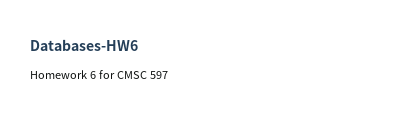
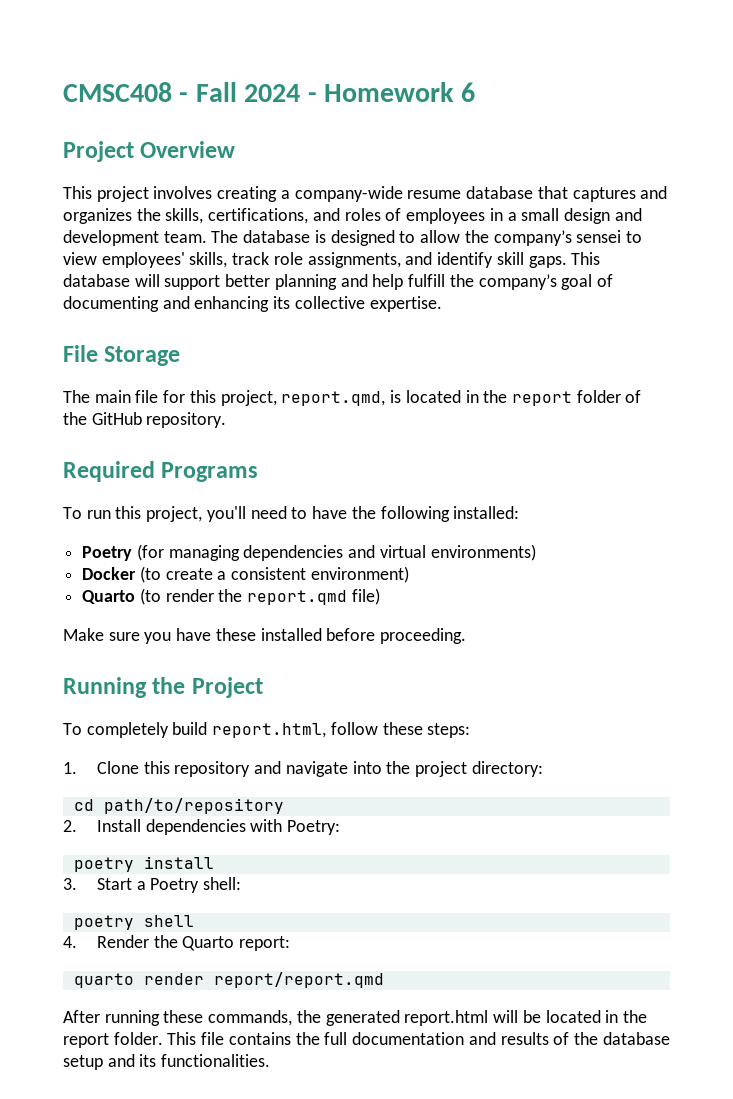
- Databases-HW6
- Homework 6 for CMSC 597
+ CMSC408 - Fall 2024 - Homework 6
+ Project Overview
+ This project involves creating a company-wide resume database that captures and organizes the skills, certifications, and roles of employees in a small design and development team. The database is designed to allow the company’s sensei to view employees' skills, track role assignments, and identify skill gaps. This database will support better planning and help fulfill the company’s goal of documenting and enhancing its collective expertise.
+ File Storage
+ The main file for this project, report.qmd, is located in the report folder of the GitHub repository.
+ Required Programs
+ To run this project, you'll need to have the following installed:
+ Poetry (for managing dependencies and virtual environments)
+ Docker (to create a consistent environment)
+ Quarto (to render the report.qmd file)
+ Make sure you have these installed before proceeding.
+ Running the Project
+ To completely build report.html, follow these steps:
+ 1. Clone this repository and navigate into the project directory:
+ cd path/to/repository
+ 2. Install dependencies with Poetry:
+ poetry install
+ 3. Start a Poetry shell:
+ poetry shell
+ 4. Render the Quarto report:
+ quarto render report/report.qmd
+ After running these commands, the generated report.html will be located in the report folder. This file contains the full documentation and results of the database setup and its functionalities.

